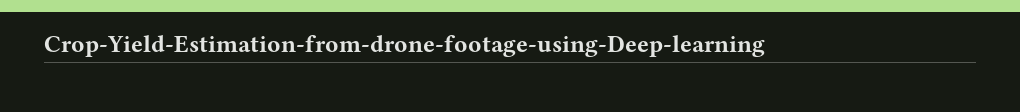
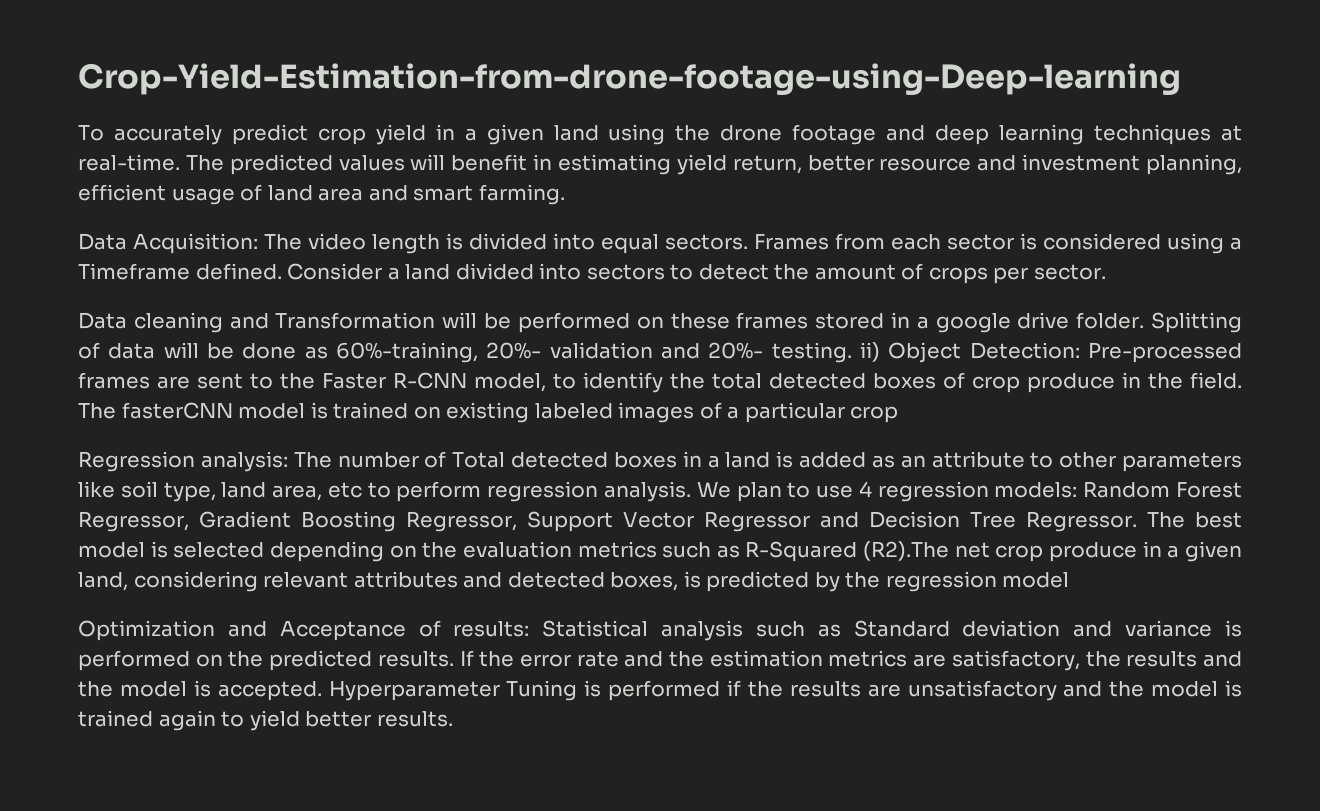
+ To accurately predict crop yield in a given land using the drone footage and deep learning techniques at real-time. The predicted values will benefit in estimating yield return, better resource and investment planning, efficient usage of land area and smart farming.
+ Data Acquisition: The video length is divided into equal sectors. Frames from each sector is considered using a Timeframe defined. Consider a land divided into sectors to detect the amount of crops per sector.
+ Data cleaning and Transformation will be performed on these frames stored in a google drive folder. Splitting of data will be done as 60%-training, 20%- validation and 20%- testing. ii) Object Detection: Pre-processed frames are sent to the Faster R-CNN model, to identify the total detected boxes of crop produce in the field. The fasterCNN model is trained on existing labeled images of a particular crop
+ Regression analysis: The number of Total detected boxes in a land is added as an attribute to other parameters like soil type, land area, etc to perform regression analysis. We plan to use 4 regression models: Random Forest Regressor, Gradient Boosting Regressor, Support Vector Regressor and Decision Tree Regressor. The best model is selected depending on the evaluation metrics such as R-Squared (R2).The net crop produce in a given land, considering relevant attributes and detected boxes, is predicted by the regression model
+ Optimization and Acceptance of results: Statistical analysis such as Standard deviation and variance is performed on the predicted results. If the error rate and the estimation metrics are satisfactory, the results and the model is accepted. Hyperparameter Tuning is performed if the results are unsatisfactory and the model is trained again to yield better results.

